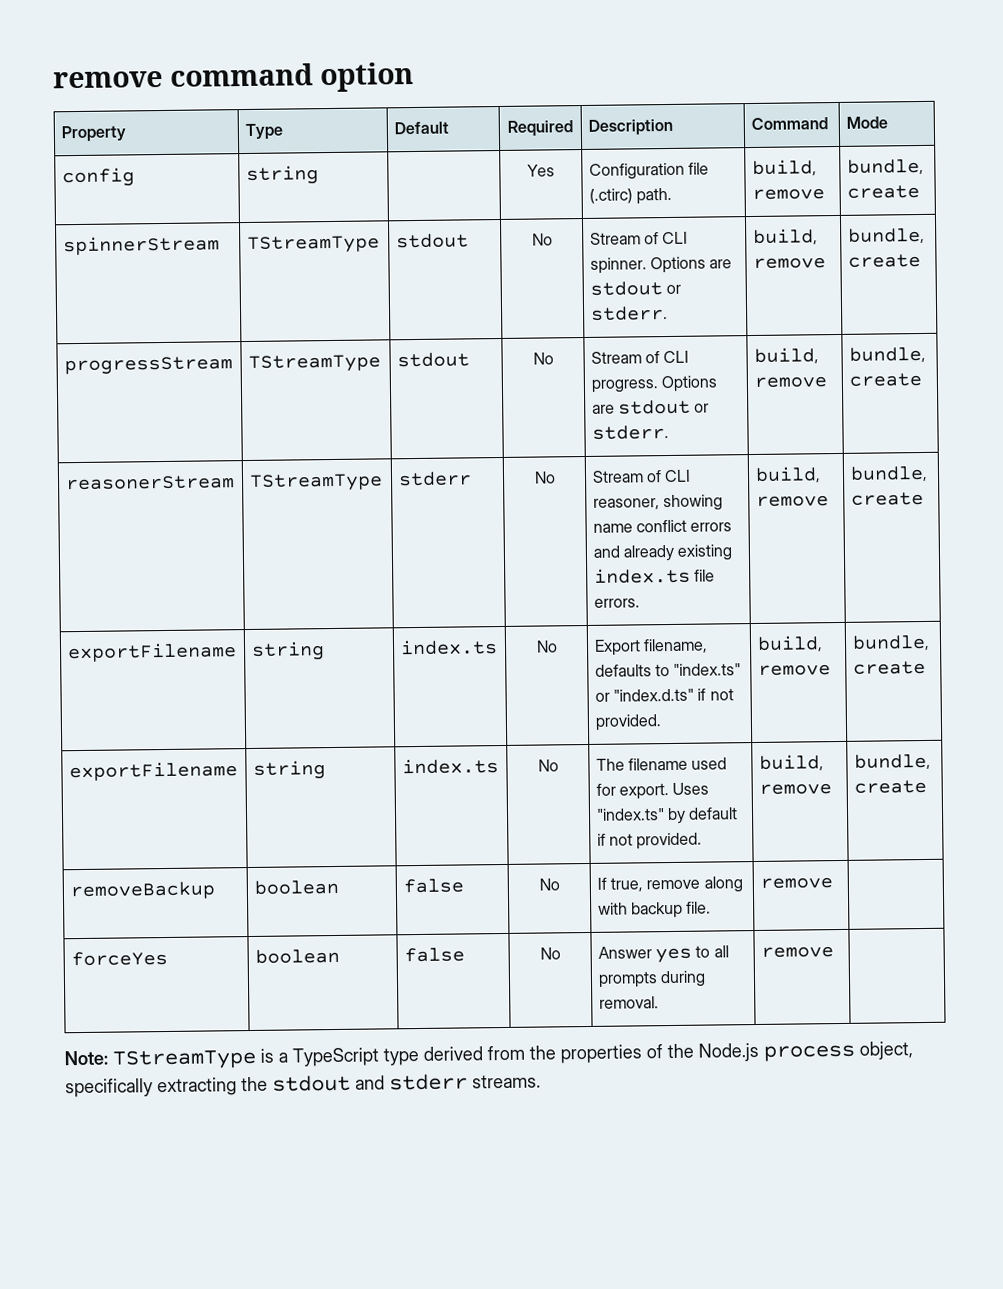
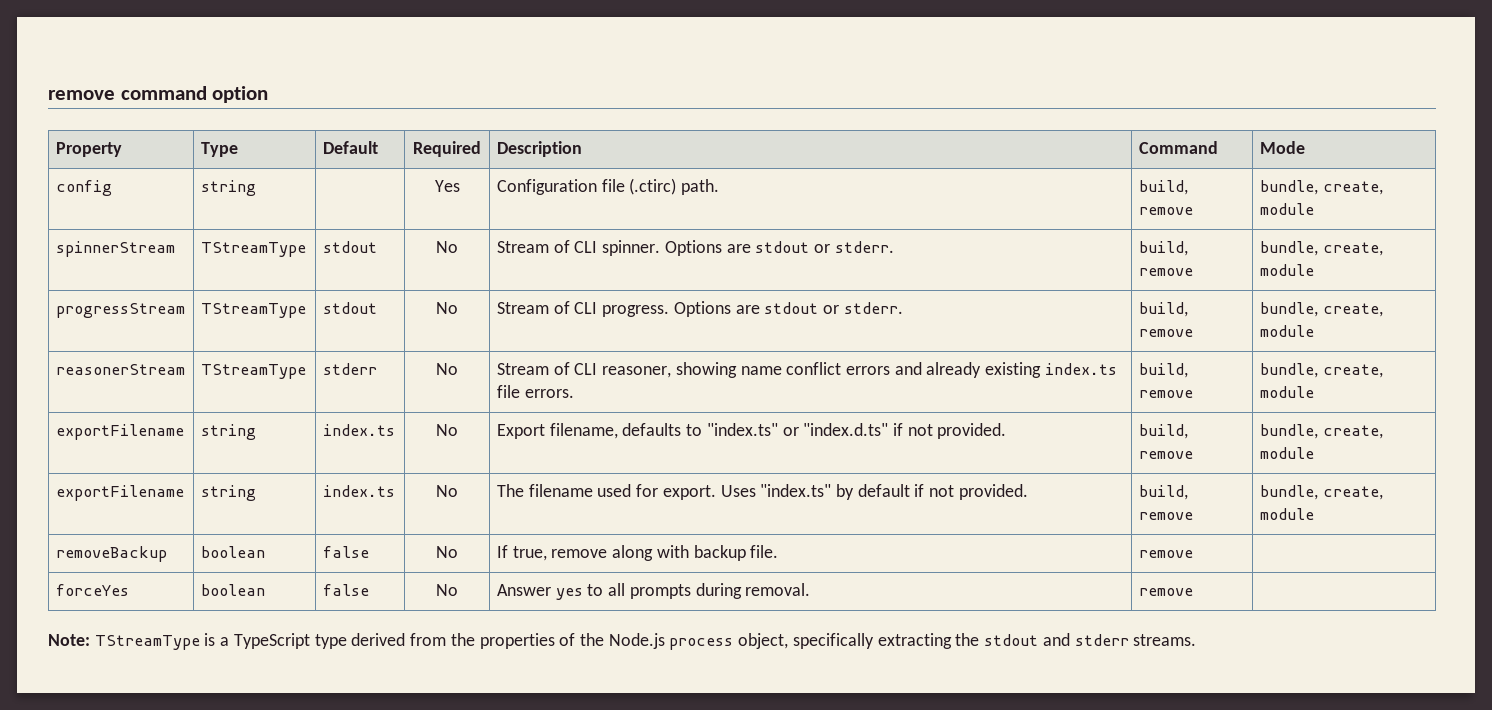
- config | string | | Yes | Configuration file (.ctirc) path. | build, remove | bundle, create
+ config | string | | Yes | Configuration file (.ctirc) path. | build, remove | bundle, create, module
- spinnerStream | TStreamType | stdout | No | Stream of CLI spinner. Options are stdout or stderr. | build, remove | bundle, create
+ spinnerStream | TStreamType | stdout | No | Stream of CLI spinner. Options are stdout or stderr. | build, remove | bundle, create, module
- progressStream | TStreamType | stdout | No | Stream of CLI progress. Options are stdout or stderr. | build, remove | bundle, create
+ progressStream | TStreamType | stdout | No | Stream of CLI progress. Options are stdout or stderr. | build, remove | bundle, create, module
- reasonerStream | TStreamType | stderr | No | Stream of CLI reasoner, showing name conflict errors and already existing index.ts file errors. | build, remove | bundle, create
+ reasonerStream | TStreamType | stderr | No | Stream of CLI reasoner, showing name conflict errors and already existing index.ts file errors. | build, remove | bundle, create, module
- exportFilename | string | index.ts | No | Export filename, defaults to "index.ts" or "index.d.ts" if not provided. | build, remove | bundle, create
+ exportFilename | string | index.ts | No | Export filename, defaults to "index.ts" or "index.d.ts" if not provided. | build, remove | bundle, create, module
- exportFilename | string | index.ts | No | The filename used for export. Uses "index.ts" by default if not provided. | build, remove | bundle, create
+ exportFilename | string | index.ts | No | The filename used for export. Uses "index.ts" by default if not provided. | build, remove | bundle, create, module

